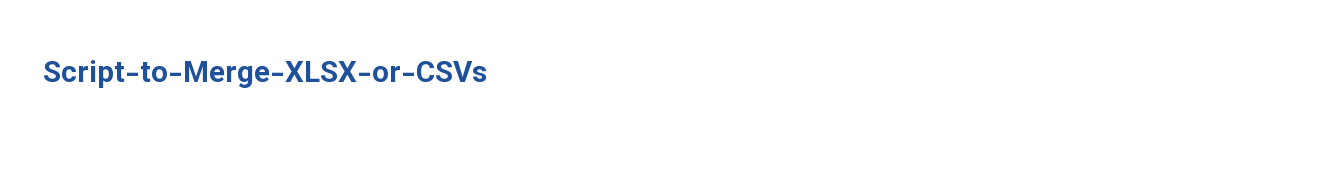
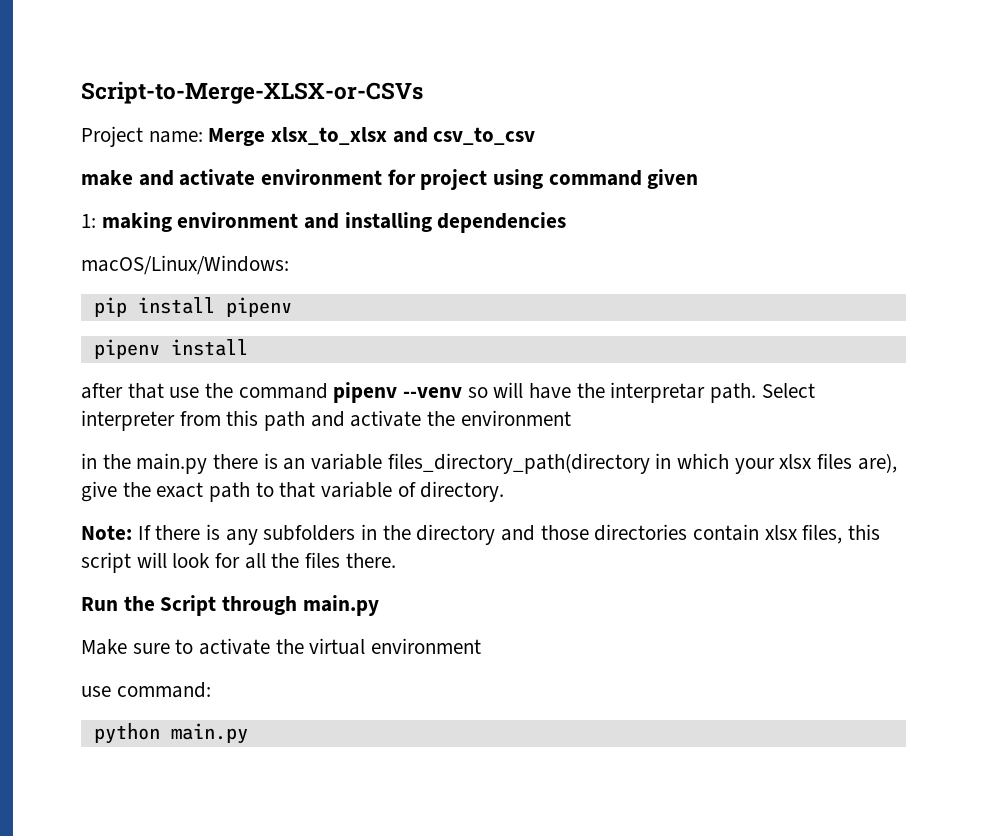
+ Project name: Merge xlsx_to_xlsx and csv_to_csv
+ make and activate environment for project using command given
+ 1: making environment and installing dependencies
+ macOS/Linux/Windows:
+ pip install pipenv
+ pipenv install
+ after that use the command pipenv --venv so will have the interpretar path. Select interpreter from this path and activate the environment
+ in the main.py there is an variable files_directory_path(directory in which your xlsx files are), give the exact path to that variable of directory.
+ Note: If there is any subfolders in the directory and those directories contain xlsx files, this script will look for all the files there.
+ Run the Script through main.py
+ Make sure to activate the virtual environment
+ use command:
+ python main.py

